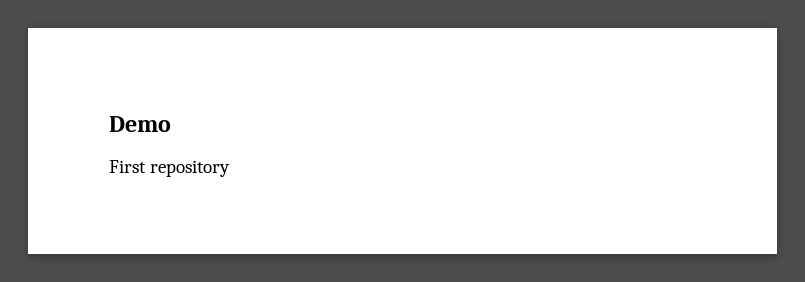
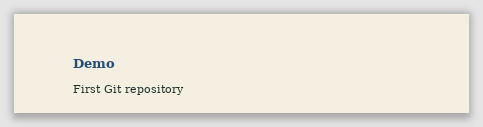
- First repository
+ First Git repository

